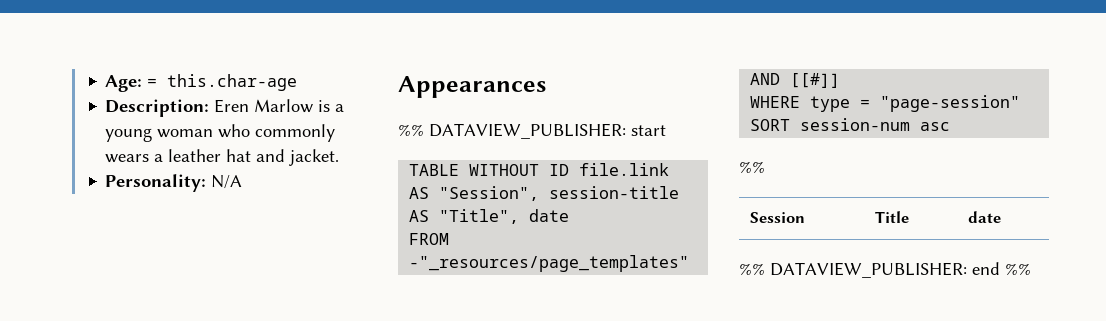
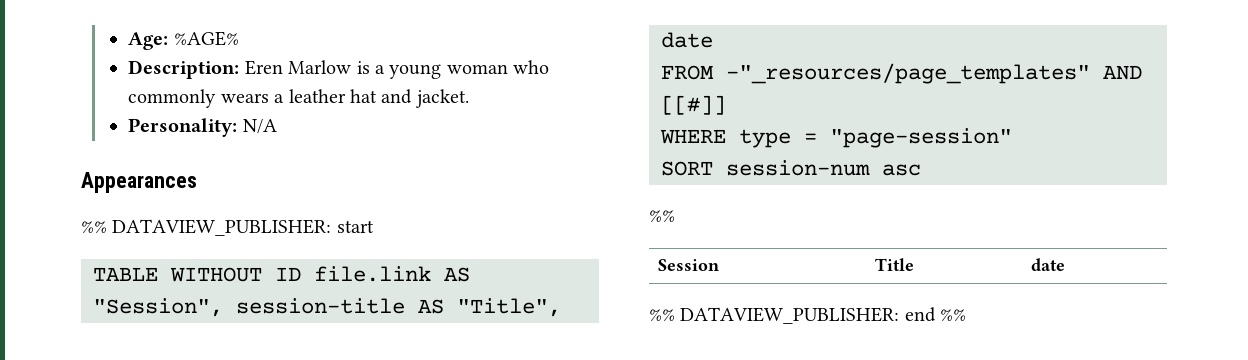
- Age: = this.char-age
+ Age: %AGE%

